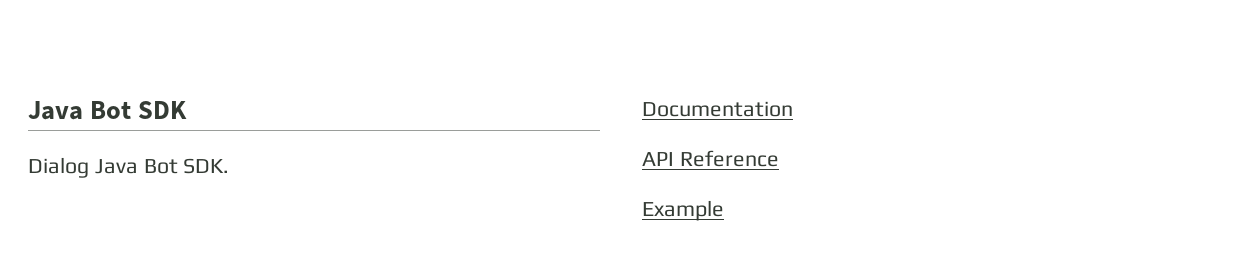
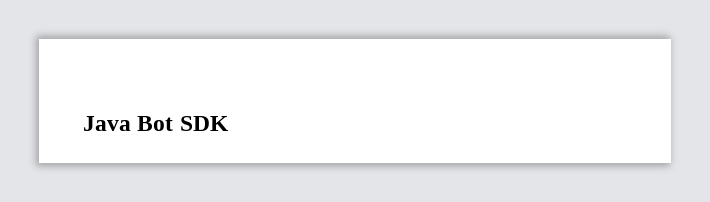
- Dialog Java Bot SDK.
- Documentation
- API Reference
- Example

